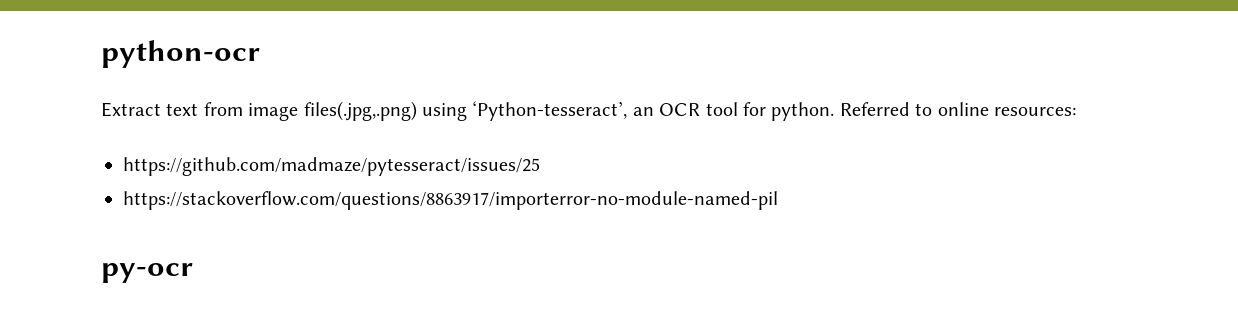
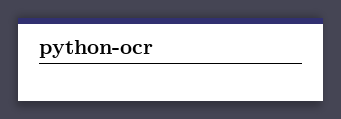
- Extract text from image files(.jpg,.png) using ‘Python-tesseract’, an OCR tool for python. Referred to online resources:
- https://github.com/madmaze/pytesseract/issues/25
- https://stackoverflow.com/questions/8863917/importerror-no-module-named-pil
- py-ocr

